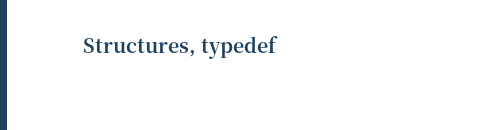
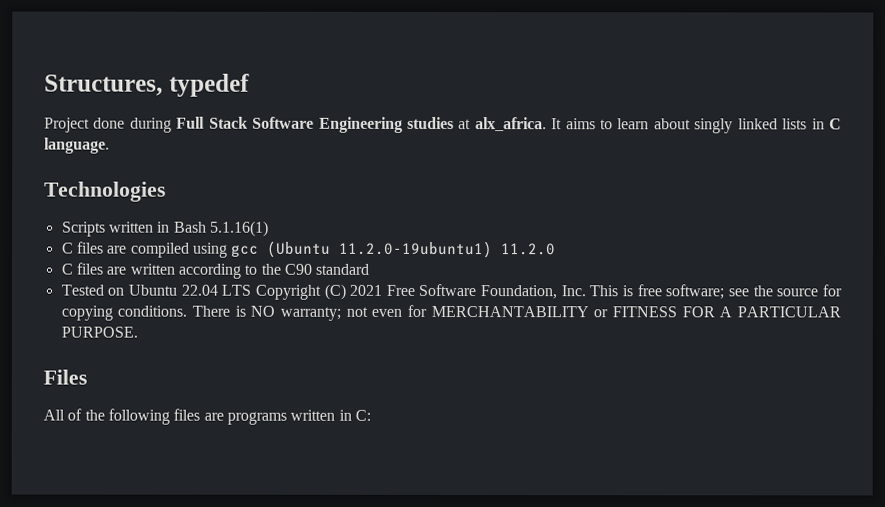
+ Project done during Full Stack Software Engineering studies at alx_africa. It aims to learn about singly linked lists in C language.
+ Technologies
+ Scripts written in Bash 5.1.16(1)
+ C files are compiled using gcc (Ubuntu 11.2.0-19ubuntu1) 11.2.0
+ C files are written according to the C90 standard
+ Tested on Ubuntu 22.04 LTS Copyright (C) 2021 Free Software Foundation, Inc. This is free software; see the source for copying conditions. There is NO warranty; not even for MERCHANTABILITY or FITNESS FOR A PARTICULAR PURPOSE.
+ Files
+ All of the following files are programs written in C:

